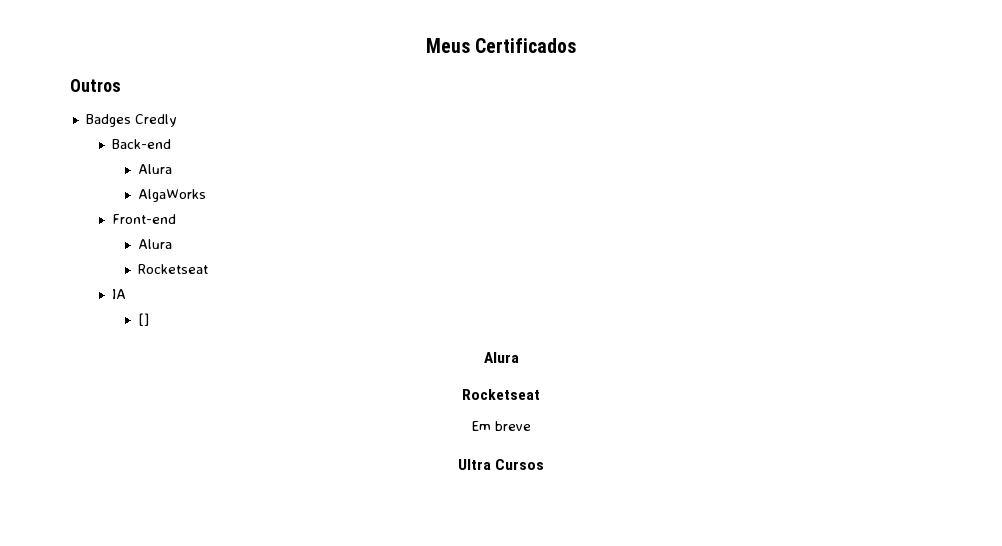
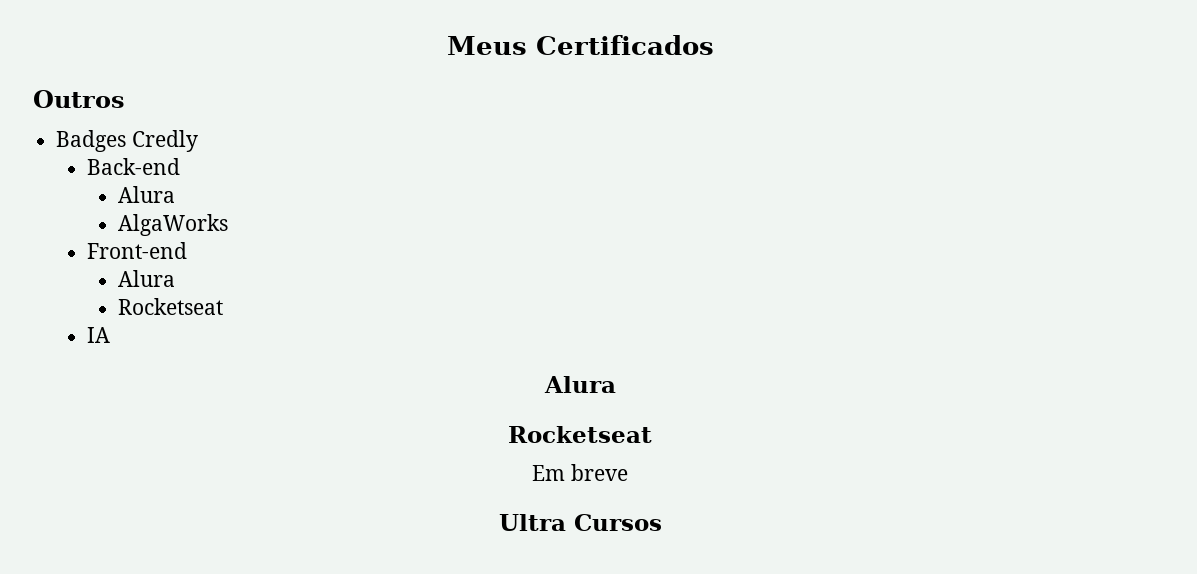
- []

